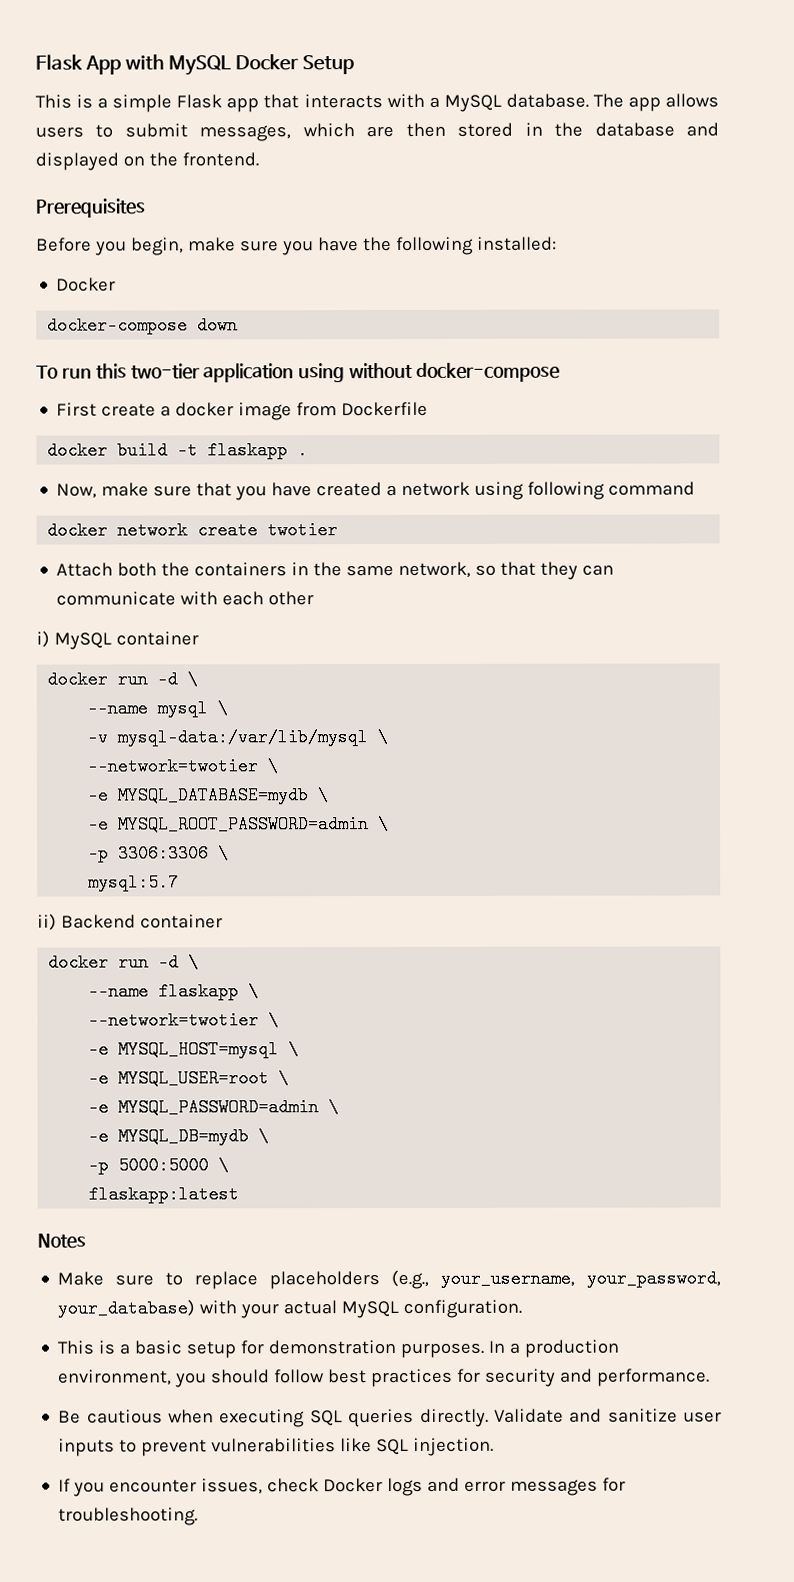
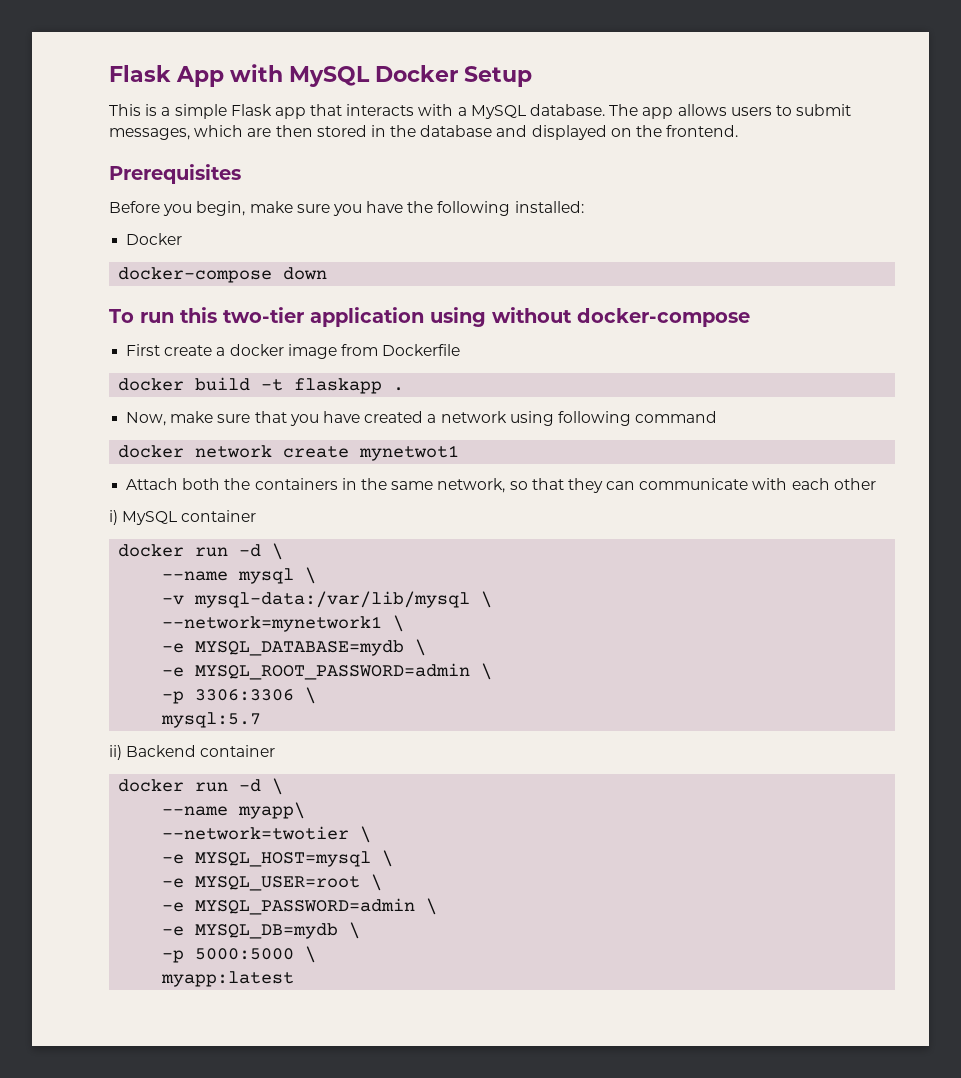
- docker network create twotier
+ docker network create mynetwot1
  -v mysql-data:/var/lib/mysql \
- --network=twotier \
+ --network=mynetwork1 \
- --name flaskapp \
+ --name myapp\
- flaskapp:latest
- Notes
- Make sure to replace placeholders (e.g., your_username, your_password, your_database) with your actual MySQL configuration.
- This is a basic setup for demonstration purposes. In a production environment, you should follow best practices for security and performance.
- Be cautious when executing SQL queries directly. Validate and sanitize user inputs to prevent vulnerabilities like SQL injection.
- If you encounter issues, check Docker logs and error messages for troubleshooting.
+ myapp:latest

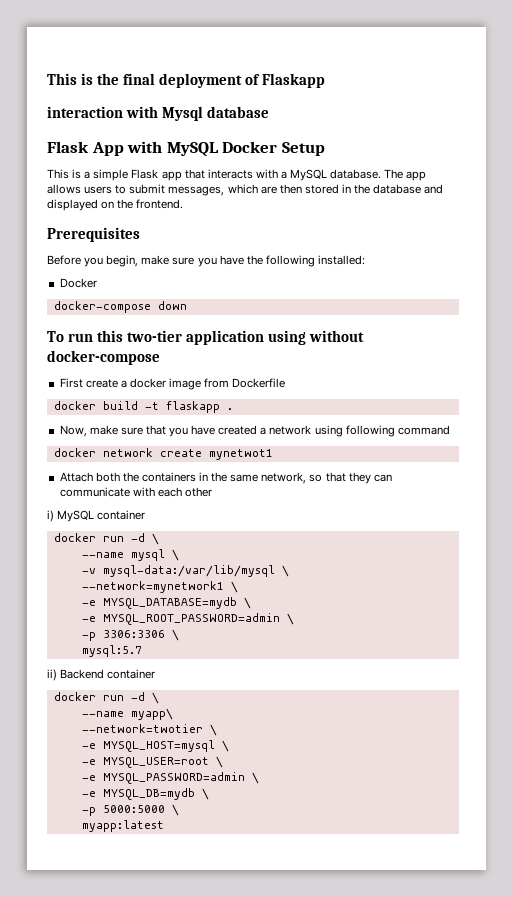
+ This is the final deployment of Flaskapp
+ interaction with Mysql database

